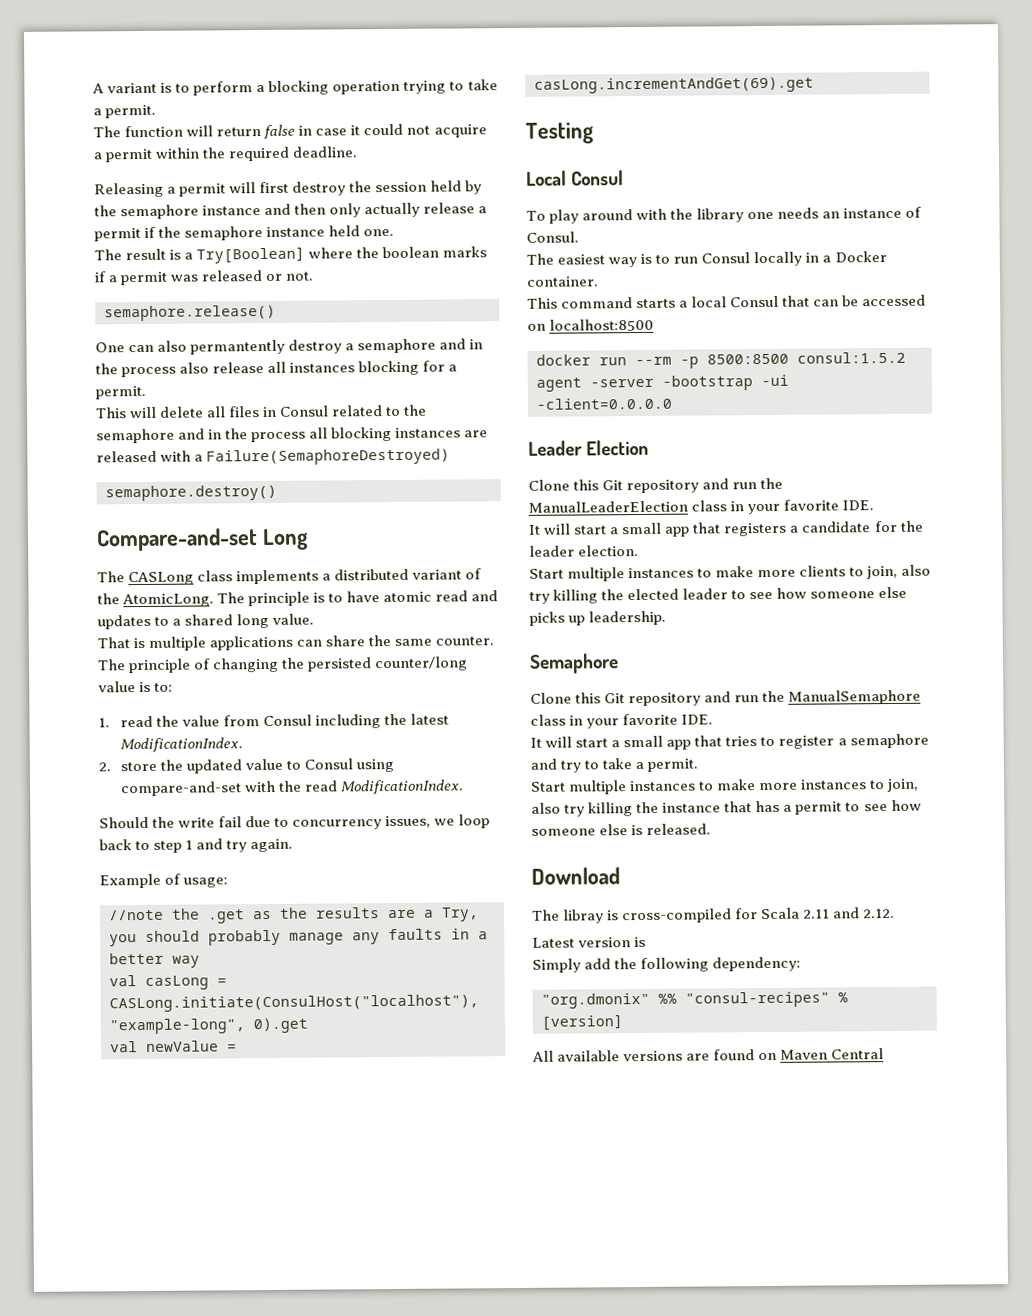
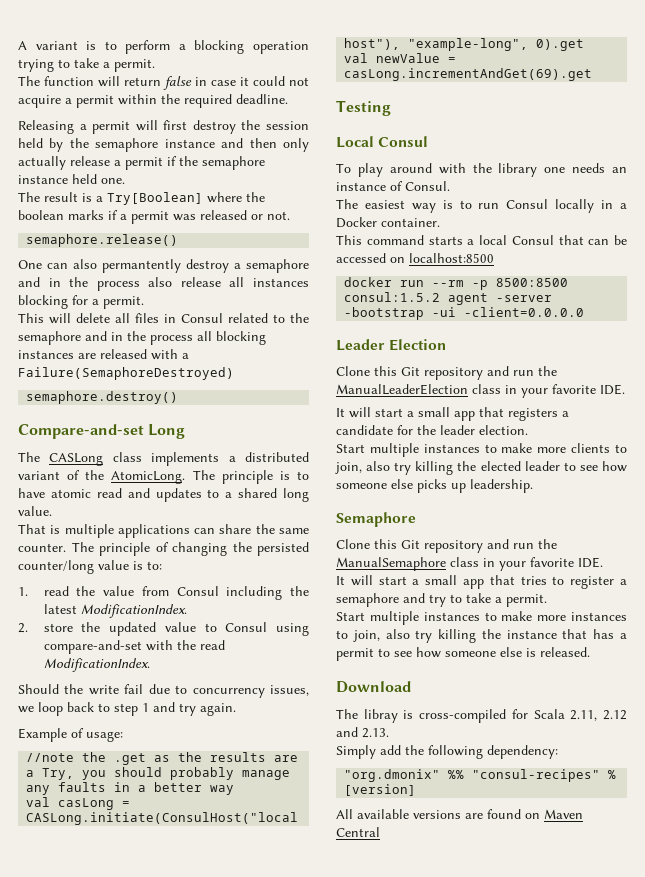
- The libray is cross-compiled for Scala 2.11 and 2.12.
- Latest version is
+ The libray is cross-compiled for Scala 2.11, 2.12 and 2.13.

